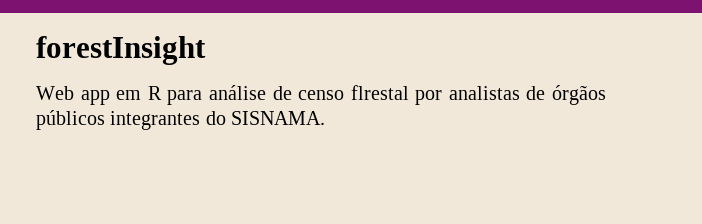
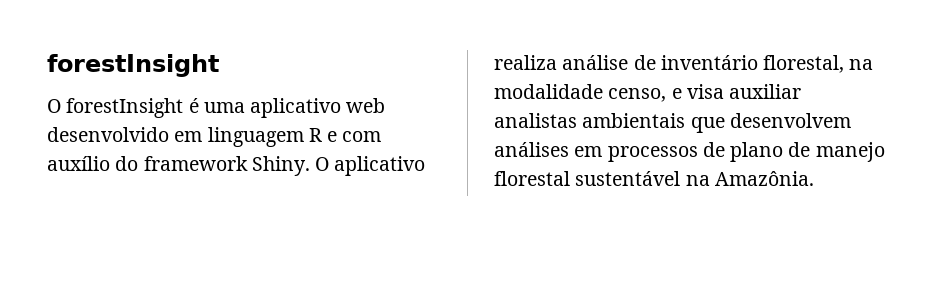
- Web app em R para análise de censo flrestal por analistas de órgãos públicos integrantes do SISNAMA.
+ O forestInsight é uma aplicativo web desenvolvido em linguagem R e com auxílio do framework Shiny. O aplicativo realiza análise de inventário florestal, na modalidade censo, e visa auxiliar analistas ambientais que desenvolvem análises em processos de plano de manejo florestal sustentável na Amazônia.

